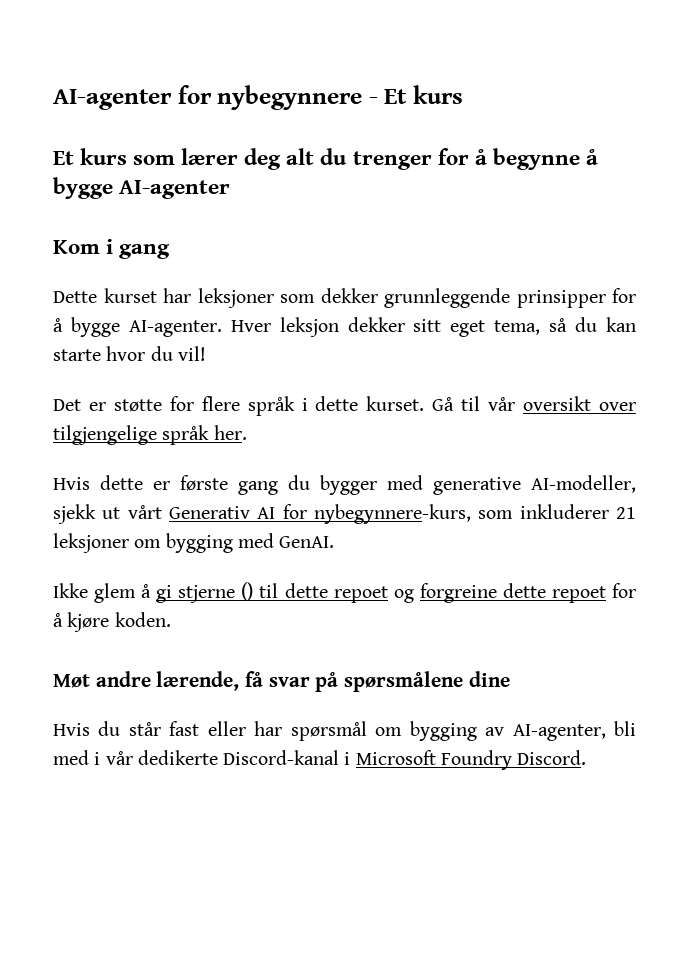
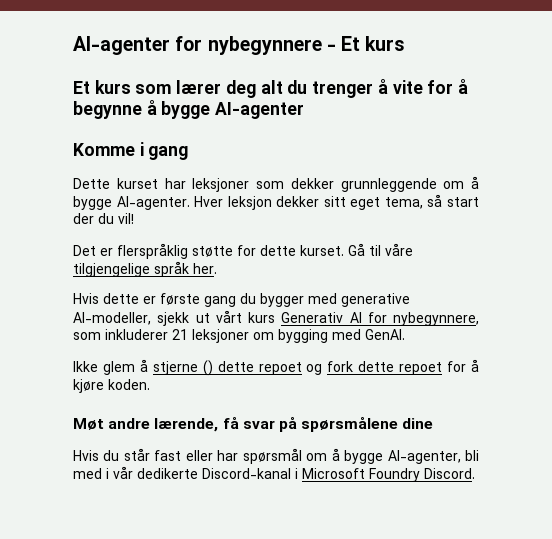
- Et kurs som lærer deg alt du trenger for å begynne å bygge AI-agenter
+ Et kurs som lærer deg alt du trenger å vite for å begynne å bygge AI-agenter
- Kom i gang
+ Komme i gang
- Dette kurset har leksjoner som dekker grunnleggende prinsipper for å bygge AI-agenter.
+ Dette kurset har leksjoner som dekker grunnleggende om å bygge AI-agenter.
- Hver leksjon dekker sitt eget tema, så du kan starte hvor du vil!
+ Hver leksjon dekker sitt eget tema, så start der du vil!
- Det er støtte for flere språk i dette kurset.
+ Det er flerspråklig støtte for dette kurset.
- Gå til vår oversikt over tilgjengelige språk her.
+ Gå til våre tilgjengelige språk her.
- Hvis dette er første gang du bygger med generative AI-modeller, sjekk ut vårt Generativ AI for nybegynnere-kurs, som inkluderer 21 leksjoner om bygging med GenAI.
+ Hvis dette er første gang du bygger med generative AI-modeller, sjekk ut vårt kurs Generativ AI for nybegynnere, som inkluderer 21 leksjoner om bygging med GenAI.
- Ikke glem å gi stjerne () til dette repoet og forgreine dette repoet for å kjøre koden.
+ Ikke glem å stjerne () dette repoet og fork dette repoet for å kjøre koden.
- Hvis du står fast eller har spørsmål om bygging av AI-agenter, bli med i vår dedikerte Discord-kanal i Microsoft Foundry Discord.
+ Hvis du står fast eller har spørsmål om å bygge AI-agenter, bli med i vår dedikerte Discord-kanal i Microsoft Foundry Discord.

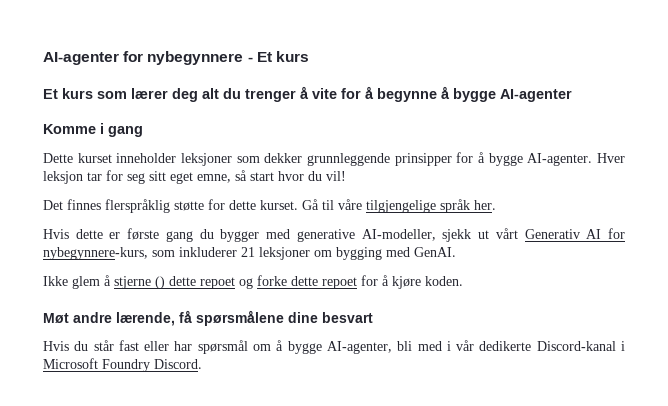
- Dette kurset har leksjoner som dekker grunnleggende om å bygge AI-agenter.
+ Dette kurset inneholder leksjoner som dekker grunnleggende prinsipper for å bygge AI-agenter.
- Hver leksjon dekker sitt eget tema, så start der du vil!
+ Hver leksjon tar for seg sitt eget emne, så start hvor du vil!
- Det er flerspråklig støtte for dette kurset.
+ Det finnes flerspråklig støtte for dette kurset.
- Hvis dette er første gang du bygger med generative AI-modeller, sjekk ut vårt kurs Generativ AI for nybegynnere, som inkluderer 21 leksjoner om bygging med GenAI.
+ Hvis dette er første gang du bygger med generative AI-modeller, sjekk ut vårt Generativ AI for nybegynnere-kurs, som inkluderer 21 leksjoner om bygging med GenAI.
- Ikke glem å stjerne () dette repoet og fork dette repoet for å kjøre koden.
+ Ikke glem å stjerne () dette repoet og forke dette repoet for å kjøre koden.
- Møt andre lærende, få svar på spørsmålene dine
+ Møt andre lærende, få spørsmålene dine besvart

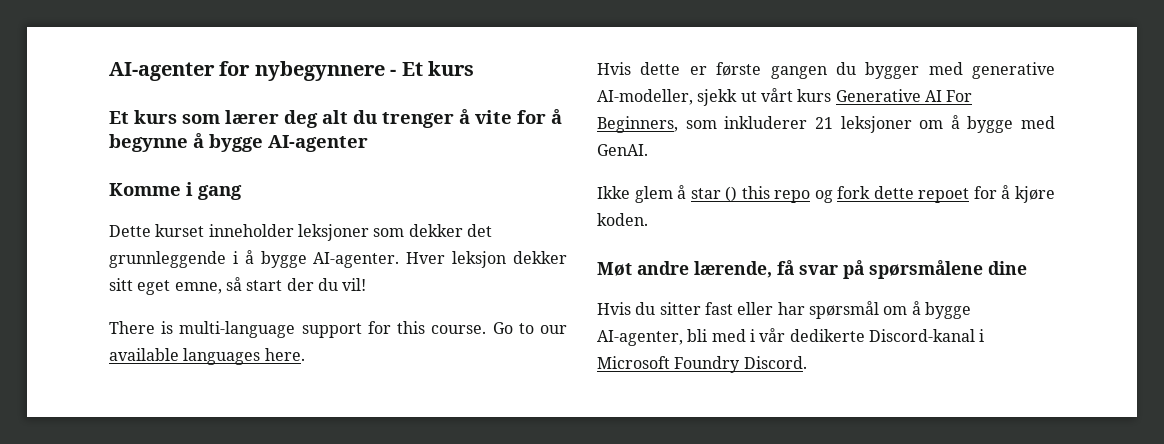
- Dette kurset inneholder leksjoner som dekker grunnleggende prinsipper for å bygge AI-agenter.
+ Dette kurset inneholder leksjoner som dekker det grunnleggende i å bygge AI-agenter.
- Hver leksjon tar for seg sitt eget emne, så start hvor du vil!
+ Hver leksjon dekker sitt eget emne, så start der du vil!
- Det finnes flerspråklig støtte for dette kurset. Gå til våre tilgjengelige språk her.
+ There is multi-language support for this course. Go to our available languages here.
- Hvis dette er første gang du bygger med generative AI-modeller, sjekk ut vårt Generativ AI for nybegynnere-kurs, som inkluderer 21 leksjoner om bygging med GenAI.
+ Hvis dette er første gangen du bygger med generative AI-modeller, sjekk ut vårt kurs Generative AI For Beginners, som inkluderer 21 leksjoner om å bygge med GenAI.
- Ikke glem å stjerne () dette repoet og forke dette repoet for å kjøre koden.
+ Ikke glem å star () this repo og fork dette repoet for å kjøre koden.
- Møt andre lærende, få spørsmålene dine besvart
+ Møt andre lærende, få svar på spørsmålene dine
- Hvis du står fast eller har spørsmål om å bygge AI-agenter, bli med i vår dedikerte Discord-kanal i Microsoft Foundry Discord.
+ Hvis du sitter fast eller har spørsmål om å bygge AI-agenter, bli med i vår dedikerte Discord-kanal i Microsoft Foundry Discord.

